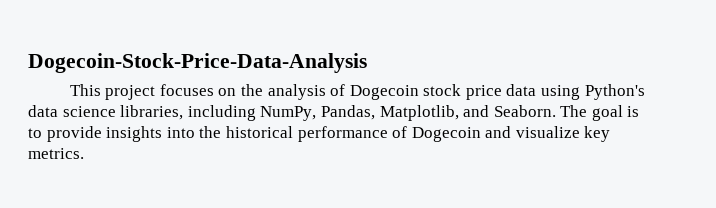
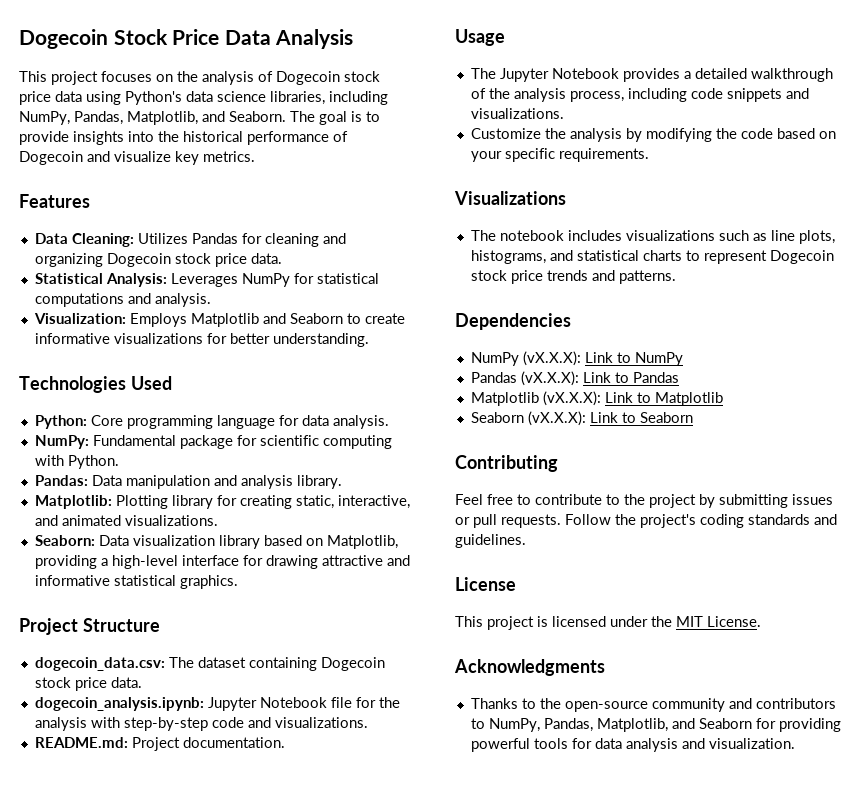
- Dogecoin-Stock-Price-Data-Analysis
+ Dogecoin Stock Price Data Analysis
+ Features
+ Data Cleaning: Utilizes Pandas for cleaning and organizing Dogecoin stock price data.
+ Statistical Analysis: Leverages NumPy for statistical computations and analysis.
+ Visualization: Employs Matplotlib and Seaborn to create informative visualizations for better understanding.
+ Technologies Used
+ Python: Core programming language for data analysis.
+ NumPy: Fundamental package for scientific computing with Python.
+ Pandas: Data manipulation and analysis library.
+ Matplotlib: Plotting library for creating static, interactive, and animated visualizations.
+ Seaborn: Data visualization library based on Matplotlib, providing a high-level interface for drawing attractive and informative statistical graphics.
+ Project Structure
+ dogecoin_data.csv: The dataset containing Dogecoin stock price data.
+ dogecoin_analysis.ipynb: Jupyter Notebook file for the analysis with step-by-step code and visualizations.
+ README.md: Project documentation.
+ Usage
+ The Jupyter Notebook provides a detailed walkthrough of the analysis process, including code snippets and visualizations.
+ Customize the analysis by modifying the code based on your specific requirements.
+ Visualizations
+ The notebook includes visualizations such as line plots, histograms, and statistical charts to represent Dogecoin stock price trends and patterns.
+ Dependencies
+ NumPy (vX.X.X): Link to NumPy
+ Pandas (vX.X.X): Link to Pandas
+ Matplotlib (vX.X.X): Link to Matplotlib
+ Seaborn (vX.X.X): Link to Seaborn
+ Contributing
+ Feel free to contribute to the project by submitting issues or pull requests. Follow the project's coding standards and guidelines.
+ License
+ This project is licensed under the MIT License.
+ Acknowledgments
+ Thanks to the open-source community and contributors to NumPy, Pandas, Matplotlib, and Seaborn for providing powerful tools for data analysis and visualization.

